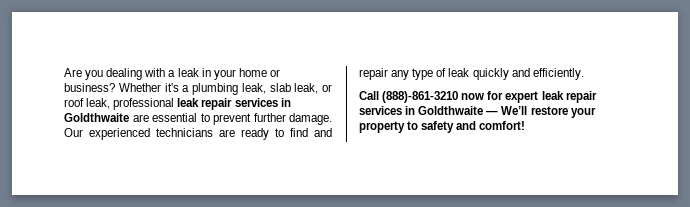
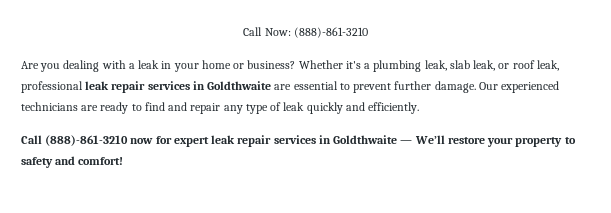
+ Call Now: (888)-861-3210

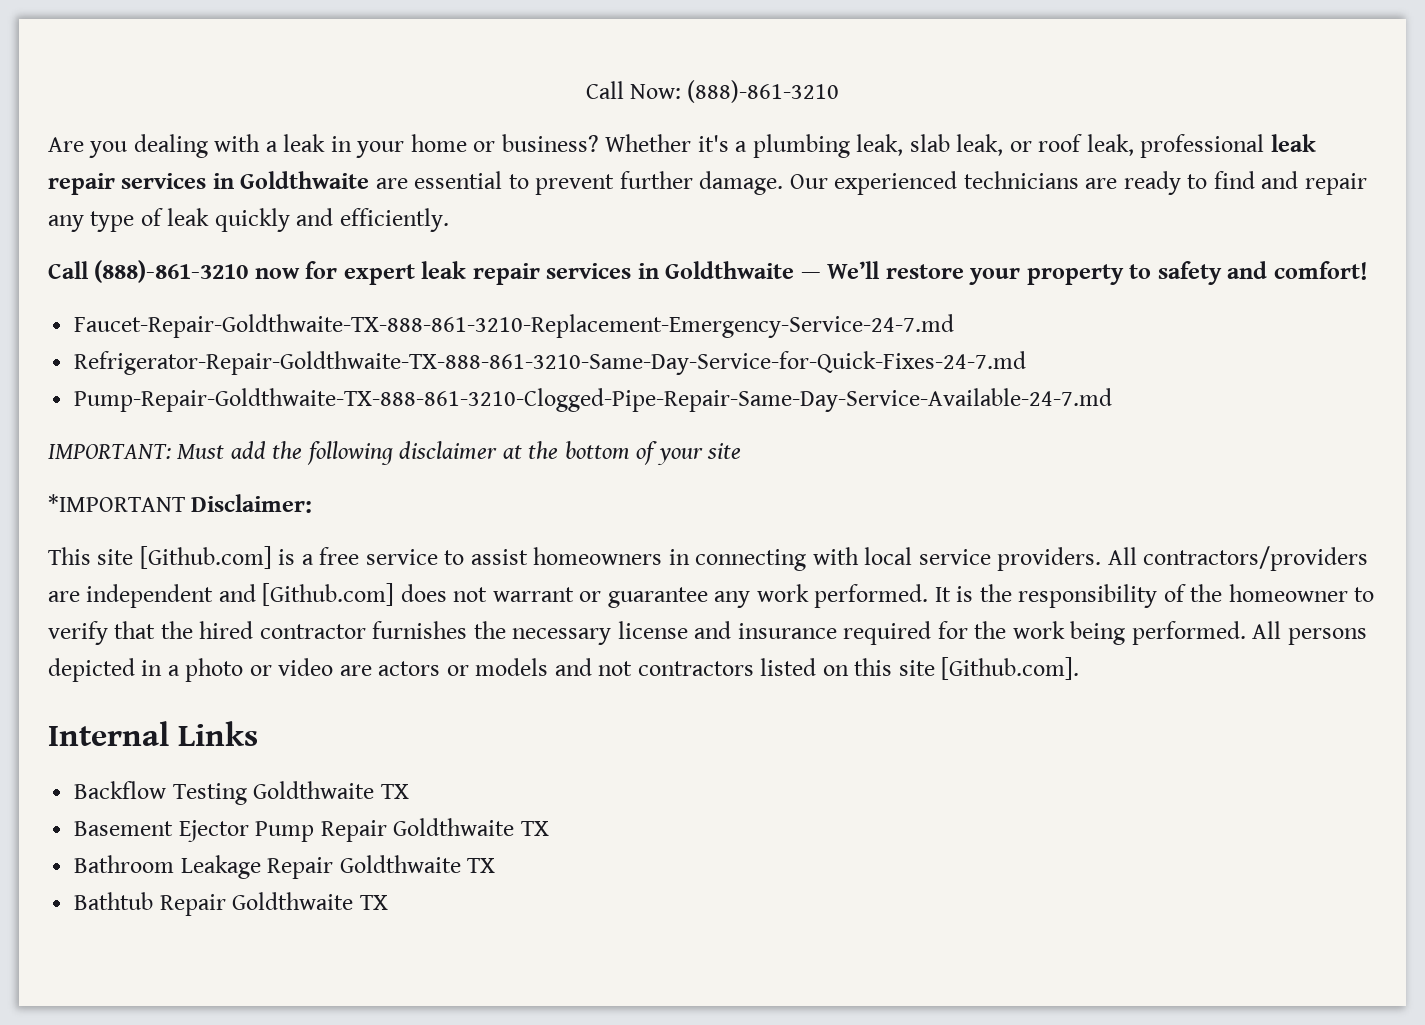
+ Faucet-Repair-Goldthwaite-TX-888-861-3210-Replacement-Emergency-Service-24-7.md
+ Refrigerator-Repair-Goldthwaite-TX-888-861-3210-Same-Day-Service-for-Quick-Fixes-24-7.md
+ Pump-Repair-Goldthwaite-TX-888-861-3210-Clogged-Pipe-Repair-Same-Day-Service-Available-24-7.md
+ IMPORTANT: Must add the following disclaimer at the bottom of your site
+ *IMPORTANT Disclaimer:
+ This site [Github.com] is a free service to assist homeowners in connecting with local service providers. All contractors/providers are independent and [Github.com] does not warrant or guarantee any work performed. It is the responsibility of the homeowner to verify that the hired contractor furnishes the necessary license and insurance required for the work being performed. All persons depicted in a photo or video are actors or models and not contractors listed on this site [Github.com].
+ Internal Links
+ Backflow Testing Goldthwaite TX
+ Basement Ejector Pump Repair Goldthwaite TX
+ Bathroom Leakage Repair Goldthwaite TX
+ Bathtub Repair Goldthwaite TX

